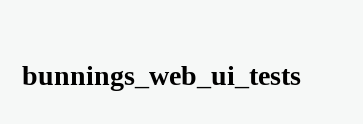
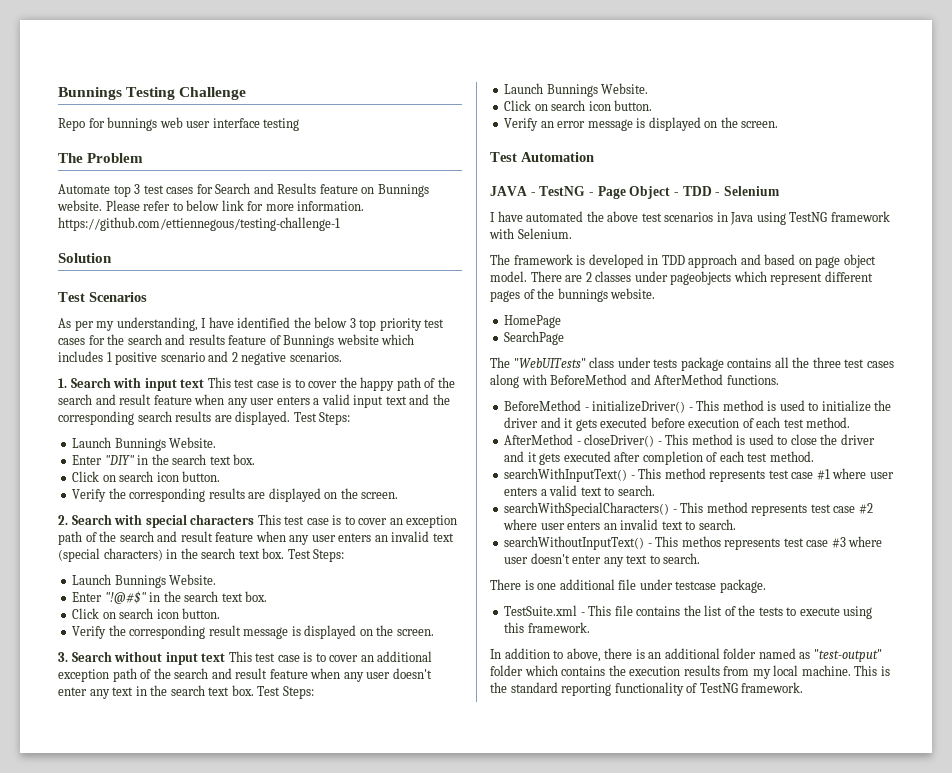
- bunnings_web_ui_tests
+ Bunnings Testing Challenge
+ Repo for bunnings web user interface testing
+ The Problem
+ Automate top 3 test cases for Search and Results feature on Bunnings website. Please refer to below link for more information. https://github.com/ettiennegous/testing-challenge-1
+ Solution
+ Test Scenarios
+ As per my understanding, I have identified the below 3 top priority test cases for the search and results feature of Bunnings website which includes 1 positive scenario and 2 negative scenarios.
+ 1. Search with input text This test case is to cover the happy path of the search and result feature when any user enters a valid input text and the corresponding search results are displayed. Test Steps:
+ Launch Bunnings Website.
+ Enter "DIY" in the search text box.
+ Click on search icon button.
+ Verify the corresponding results are displayed on the screen.
+ 2. Search with special characters This test case is to cover an exception path of the search and result feature when any user enters an invalid text (special characters) in the search text box. Test Steps:
+ Launch Bunnings Website.
+ Enter "!@#$" in the search text box.
+ Click on search icon button.
+ Verify the corresponding result message is displayed on the screen.
+ 3. Search without input text This test case is to cover an additional exception path of the search and result feature when any user doesn't enter any text in the search text box. Test Steps:
+ Launch Bunnings Website.
+ Click on search icon button.
+ Verify an error message is displayed on the screen.
+ Test Automation
+ JAVA - TestNG - Page Object - TDD - Selenium
+ I have automated the above test scenarios in Java using TestNG framework with Selenium.
+ The framework is developed in TDD approach and based on page object model. There are 2 classes under pageobjects which represent different pages of the bunnings website.
+ HomePage
+ SearchPage
+ The "WebUITests" class under tests package contains all the three test cases along with BeforeMethod and AfterMethod functions.
+ BeforeMethod - initializeDriver() - This method is used to initialize the driver and it gets executed before execution of each test method.
+ AfterMethod - closeDriver() - This method is used to close the driver and it gets executed after completion of each test method.
+ searchWithInputText() - This method represents test case #1 where user enters a valid text to search.
+ searchWithSpecialCharacters() - This method represents test case #2 where user enters an invalid text to search.
+ searchWithoutInputText() - This methos represents test case #3 where user doesn't enter any text to search.
+ There is one additional file under testcase package.
+ TestSuite.xml - This file contains the list of the tests to execute using this framework.
+ In addition to above, there is an additional folder named as "test-output" folder which contains the execution results from my local machine. This is the standard reporting functionality of TestNG framework.

